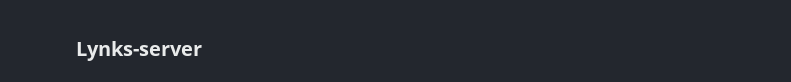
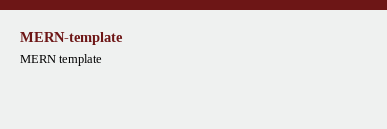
- Lynks-server
+ MERN-template
+ MERN template

